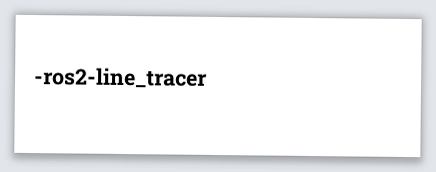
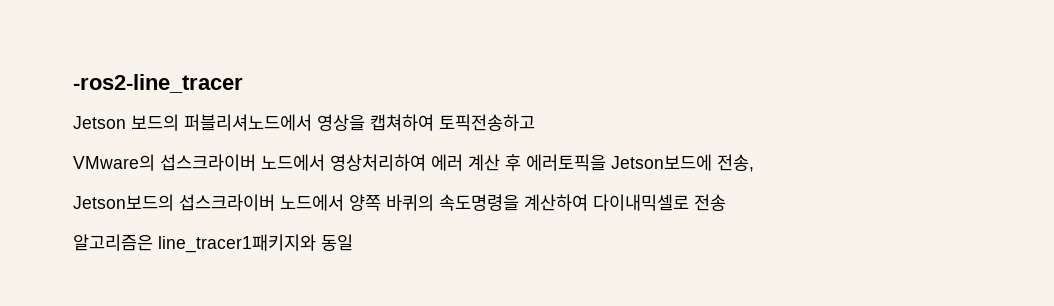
+ Jetson 보드의 퍼블리셔노드에서 영상을 캡쳐하여 토픽전송하고
+ VMware의 섭스크라이버 노드에서 영상처리하여 에러 계산 후 에러토픽을 Jetson보드에 전송,
+ Jetson보드의 섭스크라이버 노드에서 양쪽 바퀴의 속도명령을 계산하여 다이내믹셀로 전송
+ 알고리즘은 line_tracer1패키지와 동일

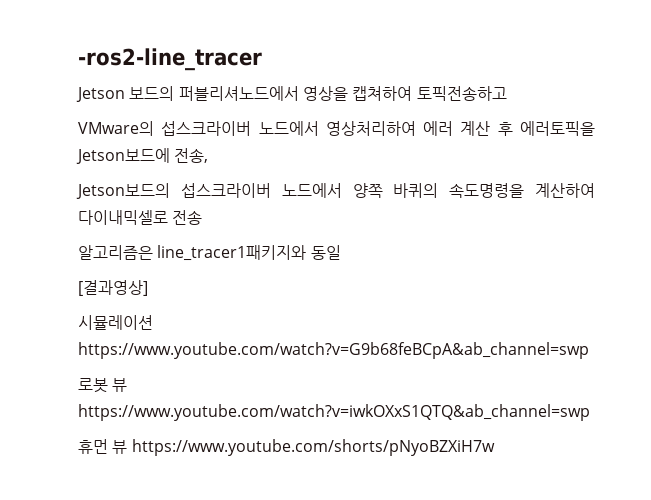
+ [결과영상]
+ 시뮬레이션 https://www.youtube.com/watch?v=G9b68feBCpA&ab_channel=swp
+ 로봇 뷰 https://www.youtube.com/watch?v=iwkOXxS1QTQ&ab_channel=swp
+ 휴먼 뷰 https://www.youtube.com/shorts/pNyoBZXiH7w

